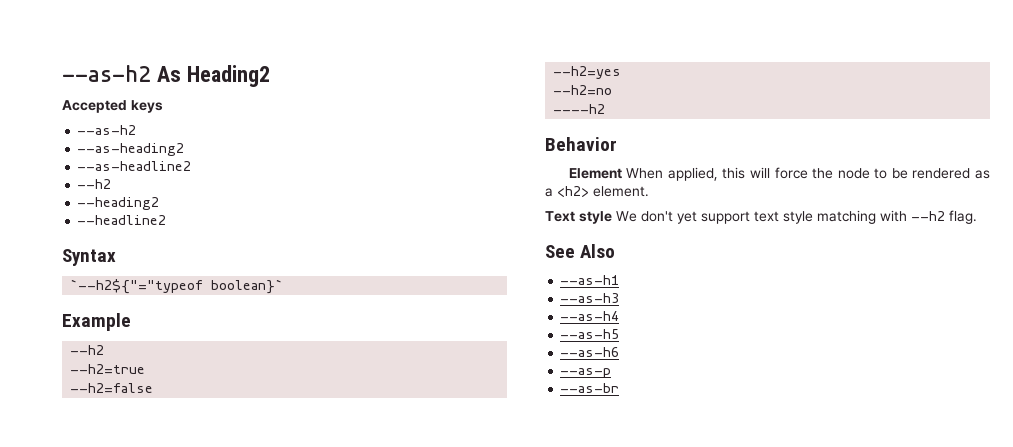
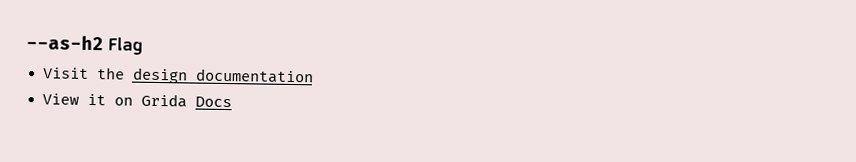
- --as-h2 As Heading2
- Accepted keys
- --as-h2
- --as-heading2
- --as-headline2
- --h2
- --heading2
- --headline2
- Syntax
- `--h2${"="typeof boolean}`
- Example
- --h2
- --h2=true
- --h2=false
- --h2=yes
- --h2=no
- ----h2
- Behavior
- Element When applied, this will force the node to be rendered as a <h2> element.
- Text style We don't yet support text style matching with --h2 flag.
- See Also
- --as-h1
- --as-h3
- --as-h4
- --as-h5
- --as-h6
- --as-p
- --as-br
+ --as-h2 Flag
+ Visit the design documentation
+ View it on Grida Docs

